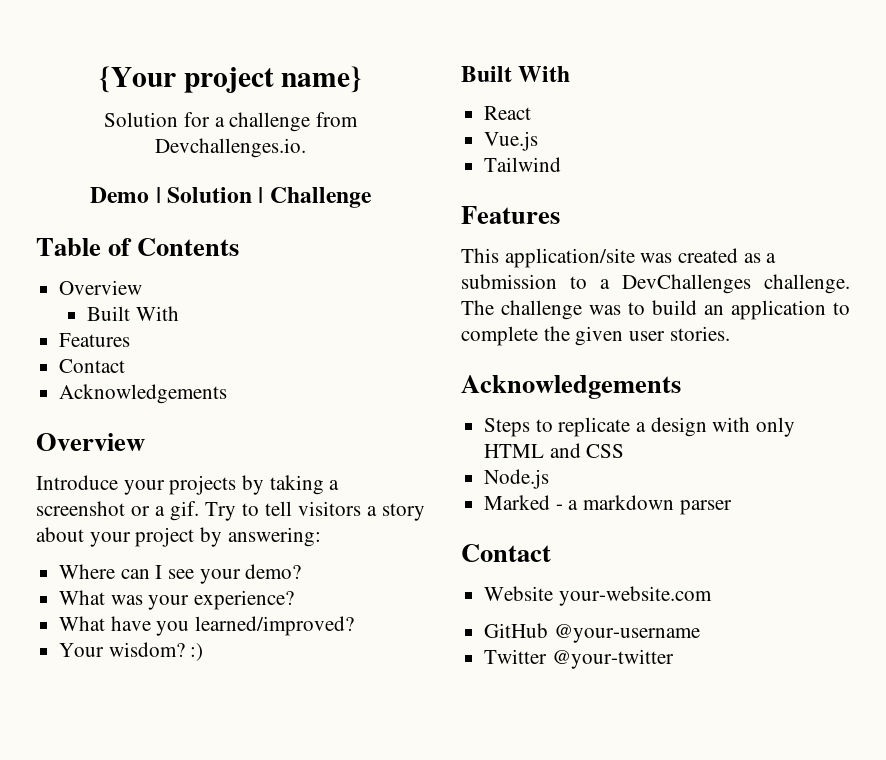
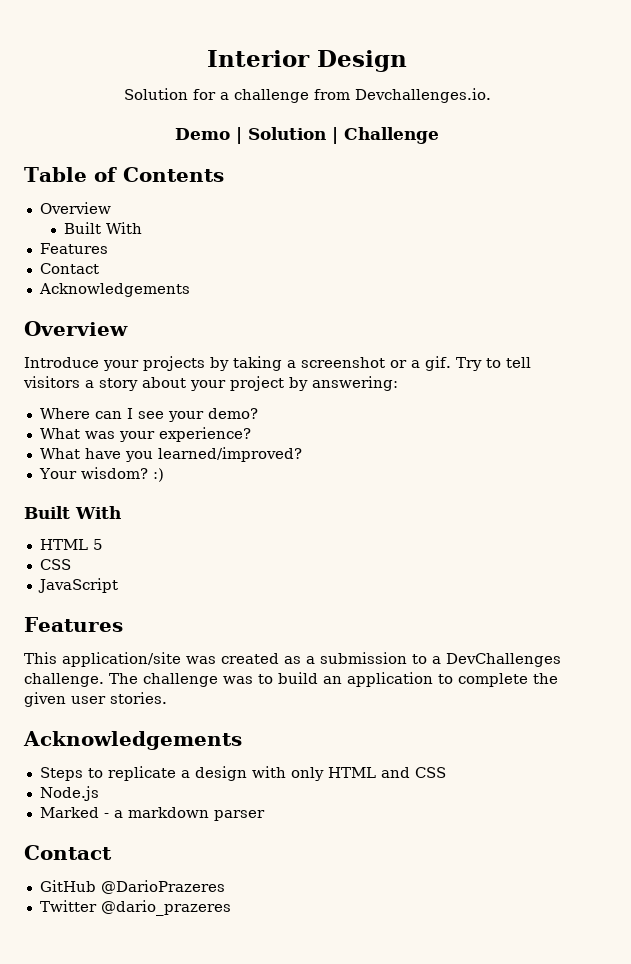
- {Your project name}
+ Interior Design
- React
- Vue.js
- Tailwind
+ HTML 5
+ CSS
+ JavaScript
- Website your-website.com
- GitHub @your-username
+ GitHub @DarioPrazeres
- Twitter @your-twitter
+ Twitter @dario_prazeres

